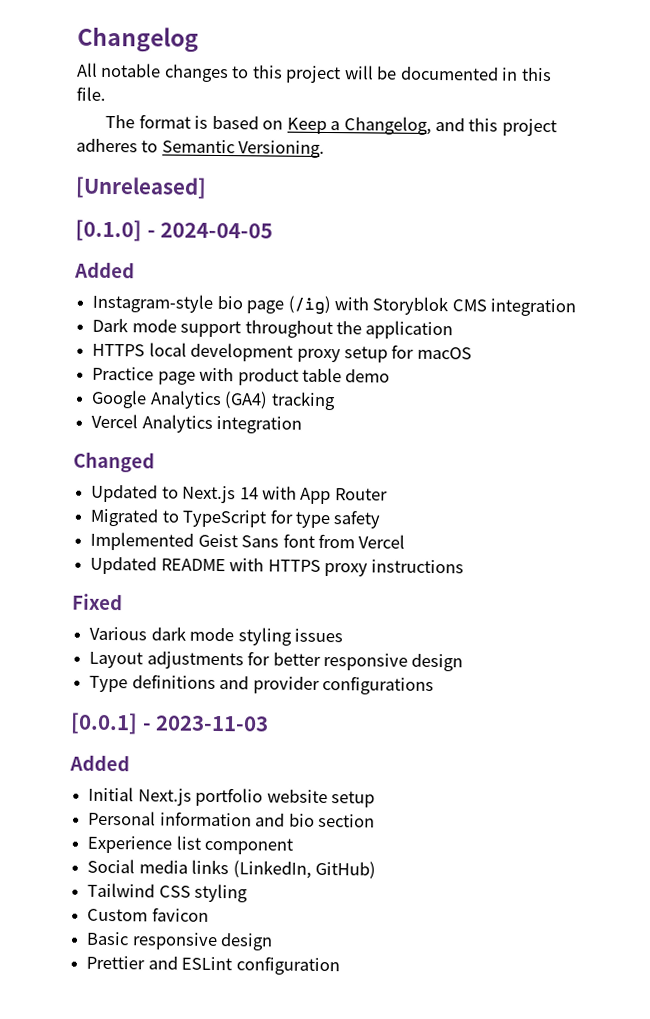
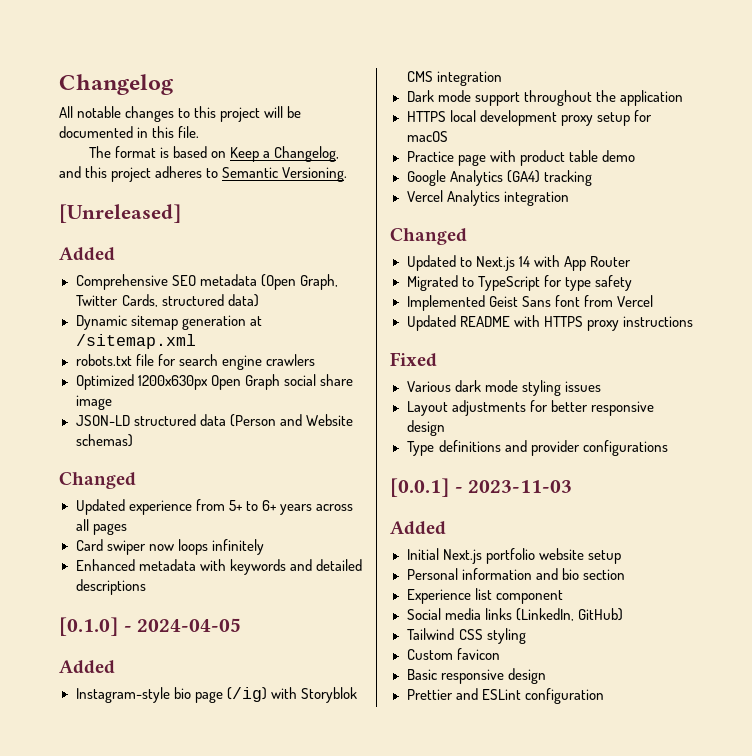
  [Unreleased]
+ Added
+ Comprehensive SEO metadata (Open Graph, Twitter Cards, structured data)
+ Dynamic sitemap generation at /sitemap.xml
+ robots.txt file for search engine crawlers
+ Optimized 1200x630px Open Graph social share image
+ JSON-LD structured data (Person and Website schemas)
+ Changed
+ Updated experience from 5+ to 6+ years across all pages
+ Card swiper now loops infinitely
+ Enhanced metadata with keywords and detailed descriptions

